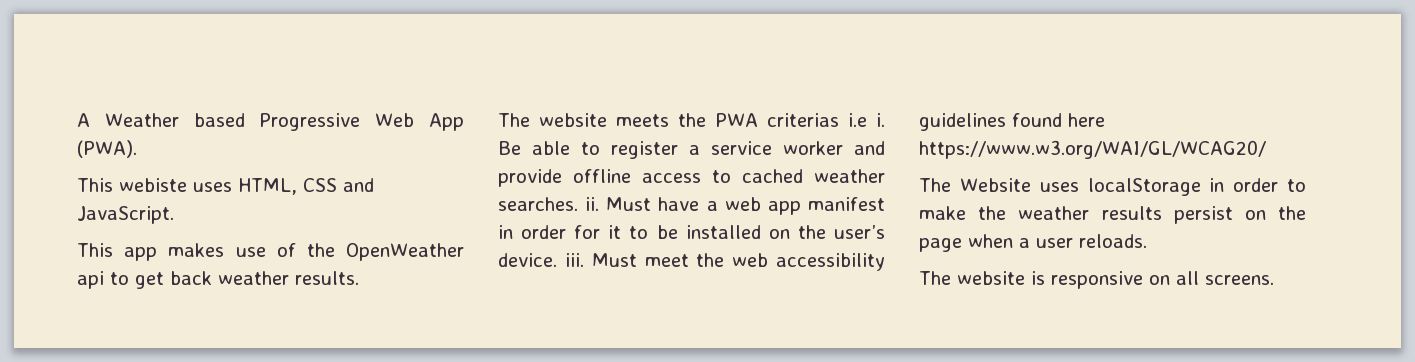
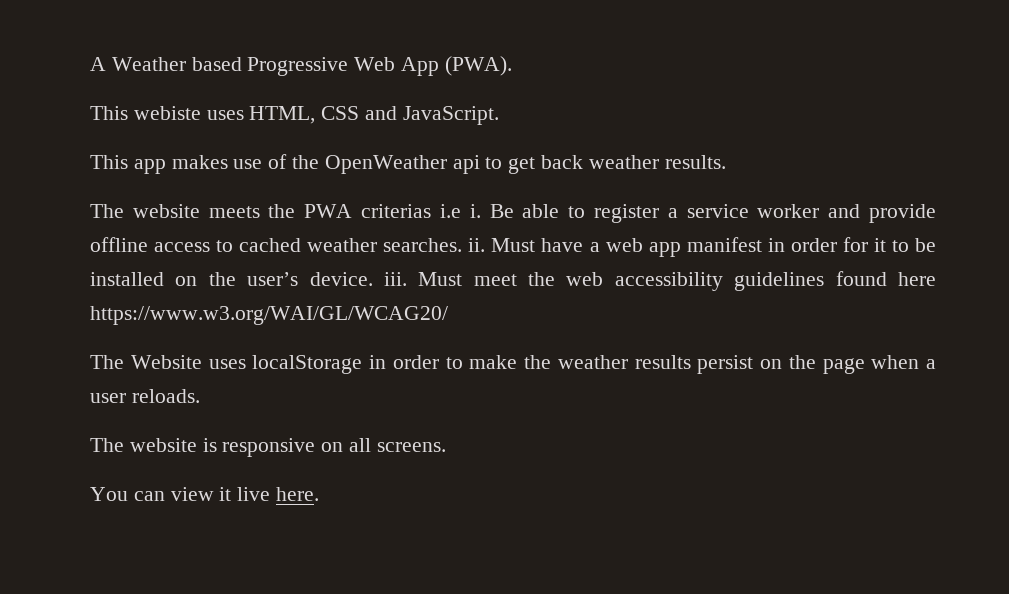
+ You can view it live here.

